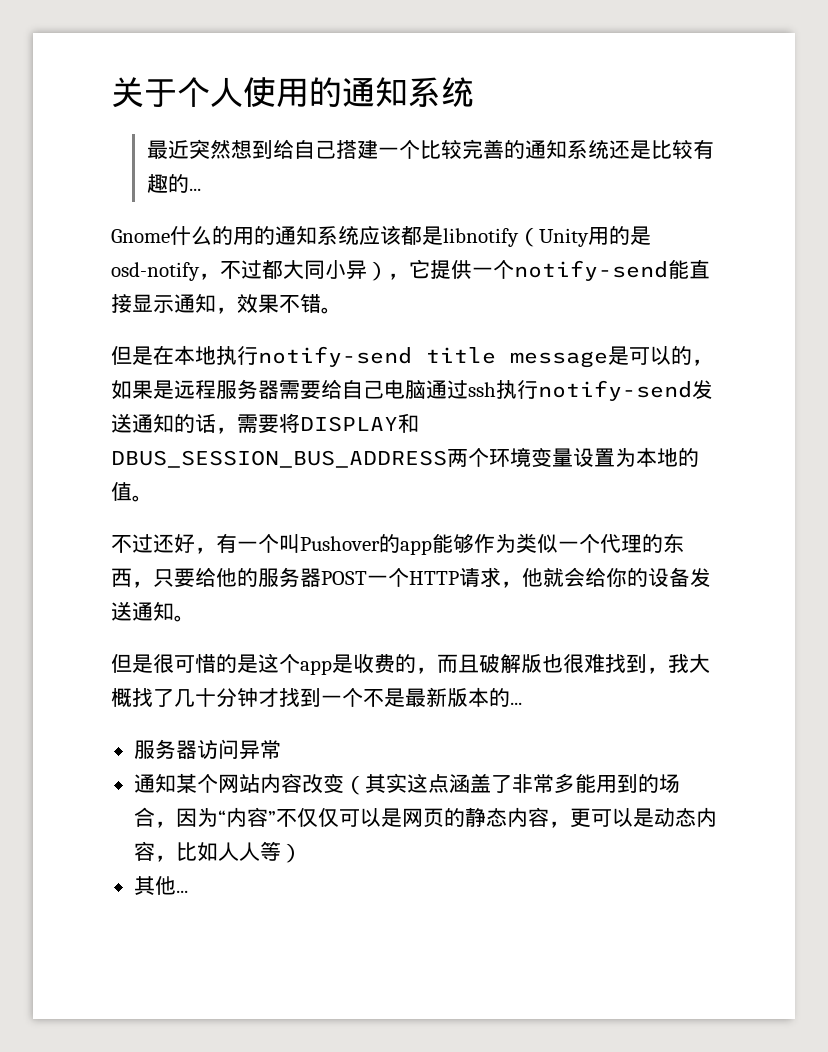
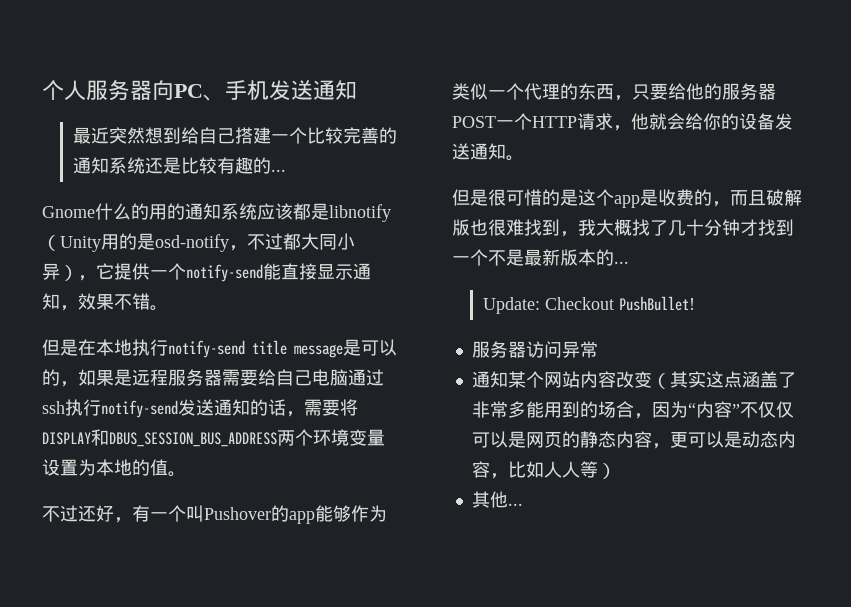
- 关于个人使用的通知系统
+ 个人服务器向PC、手机发送通知
+ Update: Checkout PushBullet!

